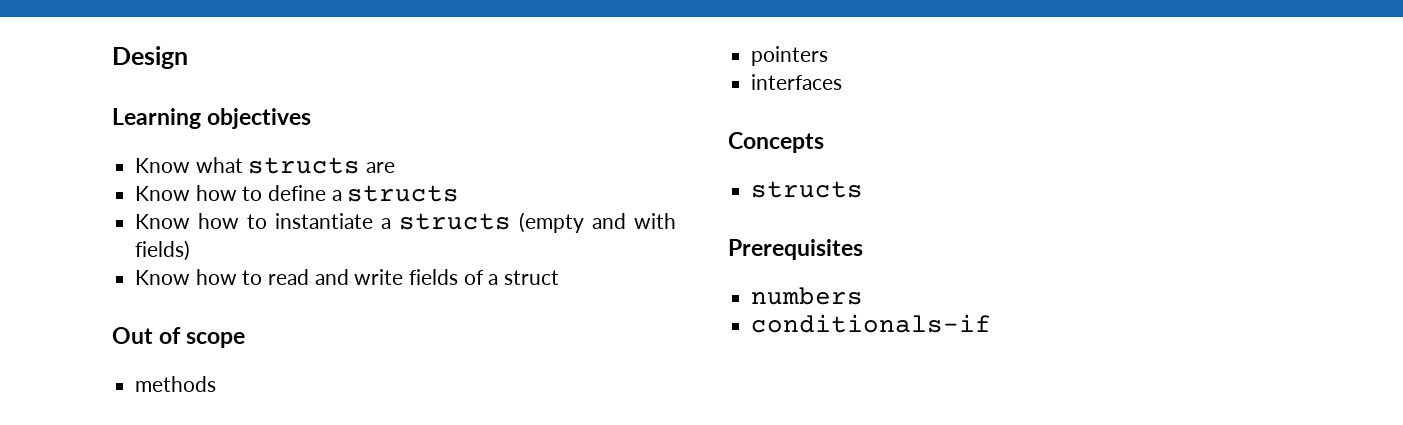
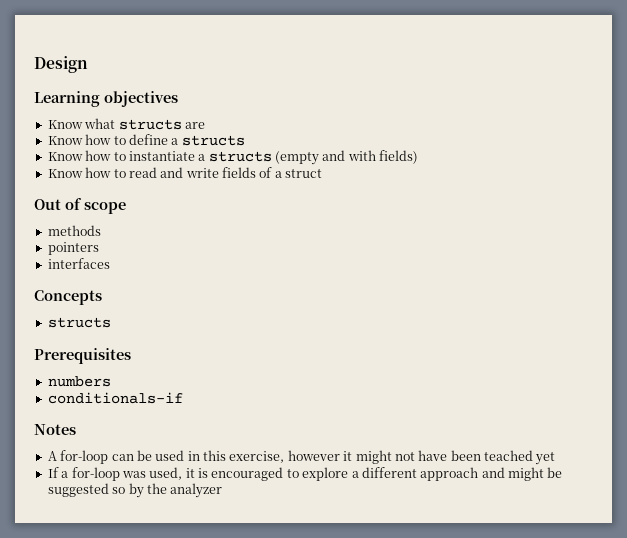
+ Notes
+ A for-loop can be used in this exercise, however it might not have been teached yet
+ If a for-loop was used, it is encouraged to explore a different approach and might be suggested so by the analyzer

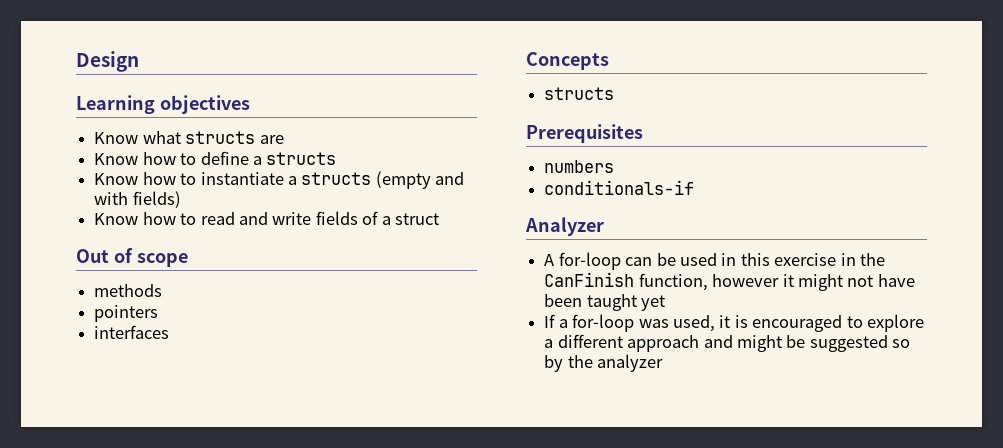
- Notes
+ Analyzer
- A for-loop can be used in this exercise, however it might not have been teached yet
+ A for-loop can be used in this exercise in the CanFinish function, however it might not have been taught yet

